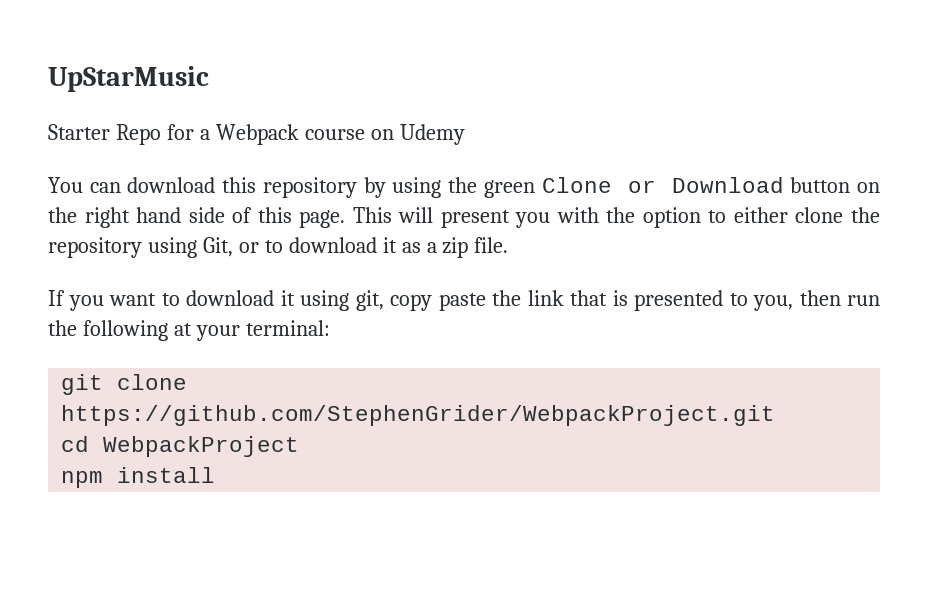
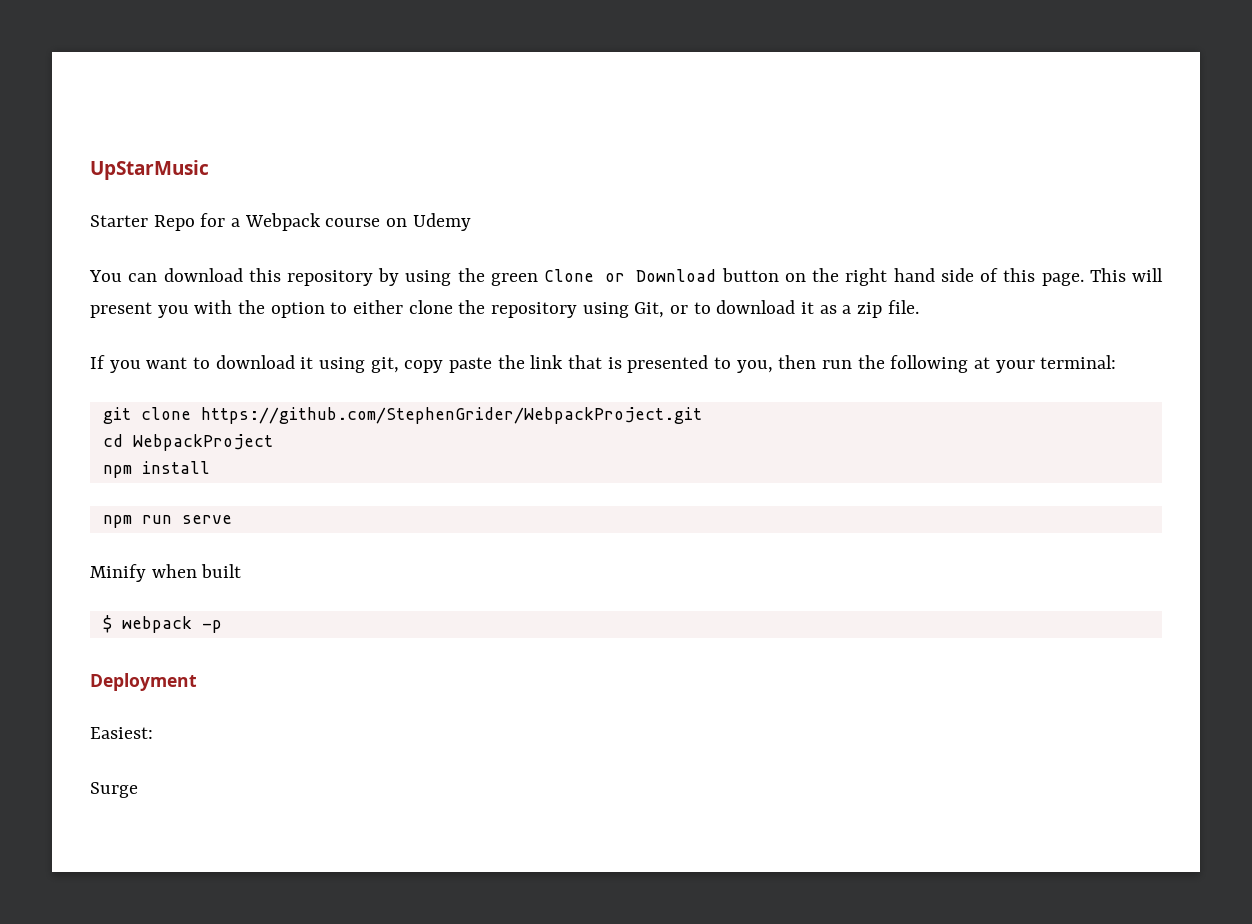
+ npm run serve
+ Minify when built
+ $ webpack -p
+ Deployment
+ Easiest:
+ Surge

